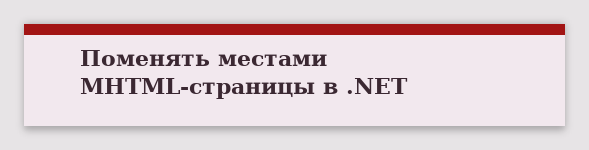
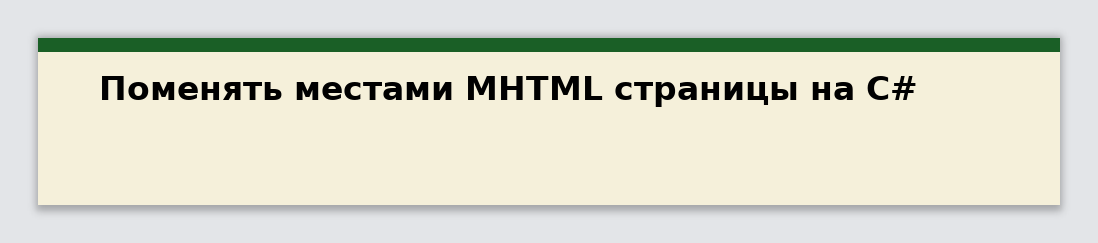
- Поменять местами MHTML-страницы в .NET
+ Поменять местами MHTML страницы на C#

